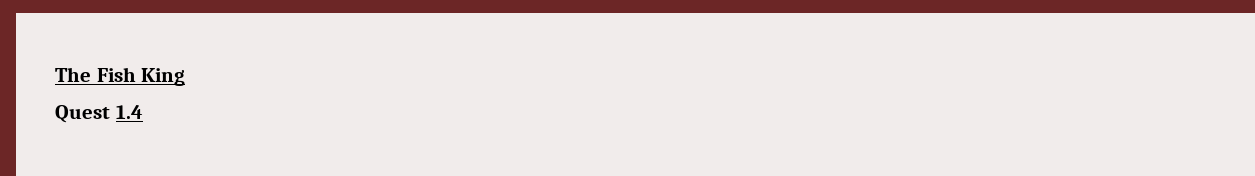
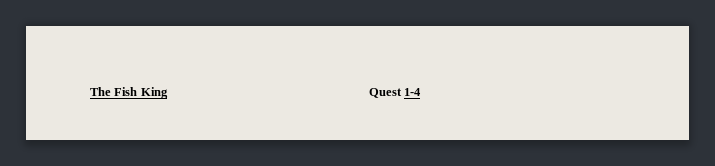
- Quest 1.4
+ Quest 1-4

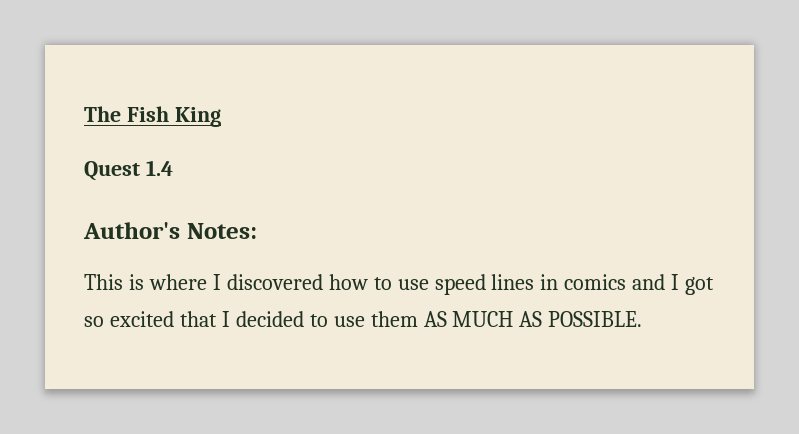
- Quest 1-4
+ Quest 1.4
+ Author's Notes:
+ This is where I discovered how to use speed lines in comics and I got so excited that I decided to use them AS MUCH AS POSSIBLE.

